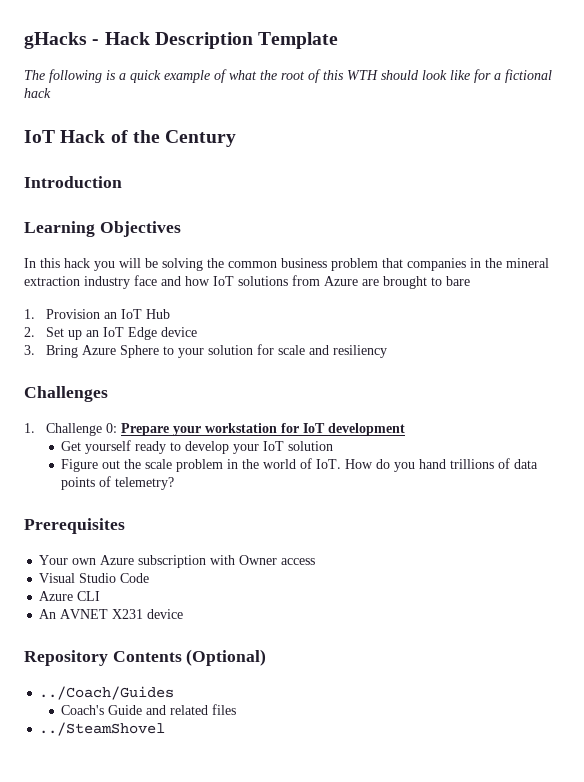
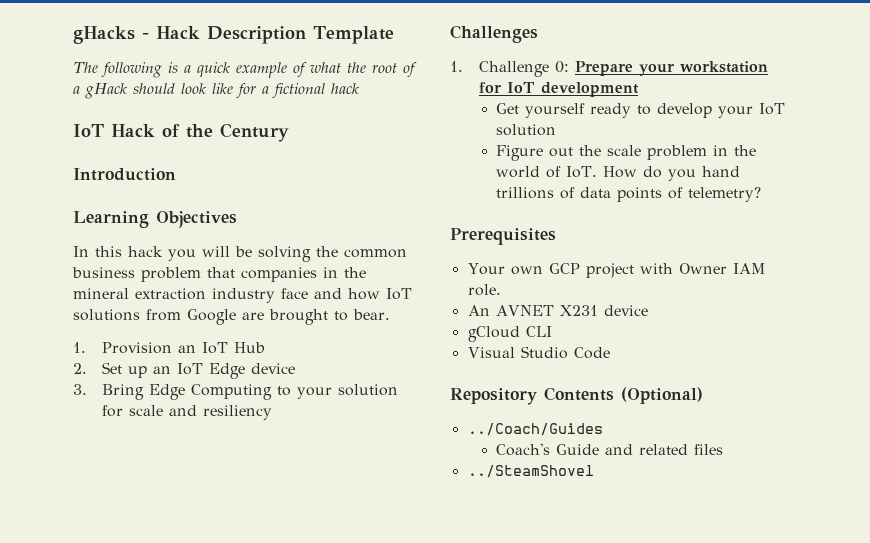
- The following is a quick example of what the root of this WTH should look like for a fictional hack
+ The following is a quick example of what the root of a gHack should look like for a fictional hack
- In this hack you will be solving the common business problem that companies in the mineral extraction industry face and how IoT solutions from Azure are brought to bare
+ In this hack you will be solving the common business problem that companies in the mineral extraction industry face and how IoT solutions from Google are brought to bear.
- 3. Bring Azure Sphere to your solution for scale and resiliency
+ 3. Bring Edge Computing to your solution for scale and resiliency
- Your own Azure subscription with Owner access
- Visual Studio Code
- Azure CLI
+ Your own GCP project with Owner IAM role.
+ gCloud CLI
+ Visual Studio Code

